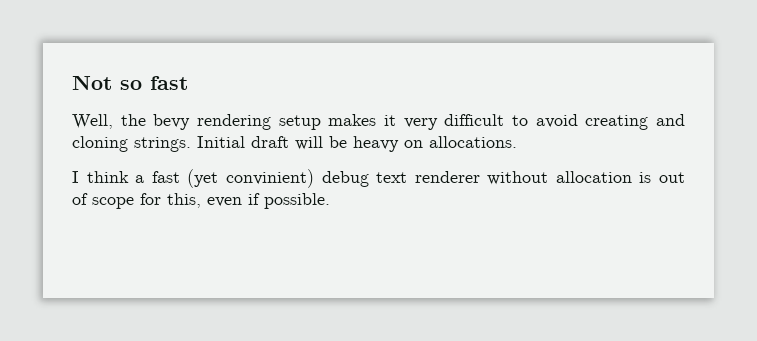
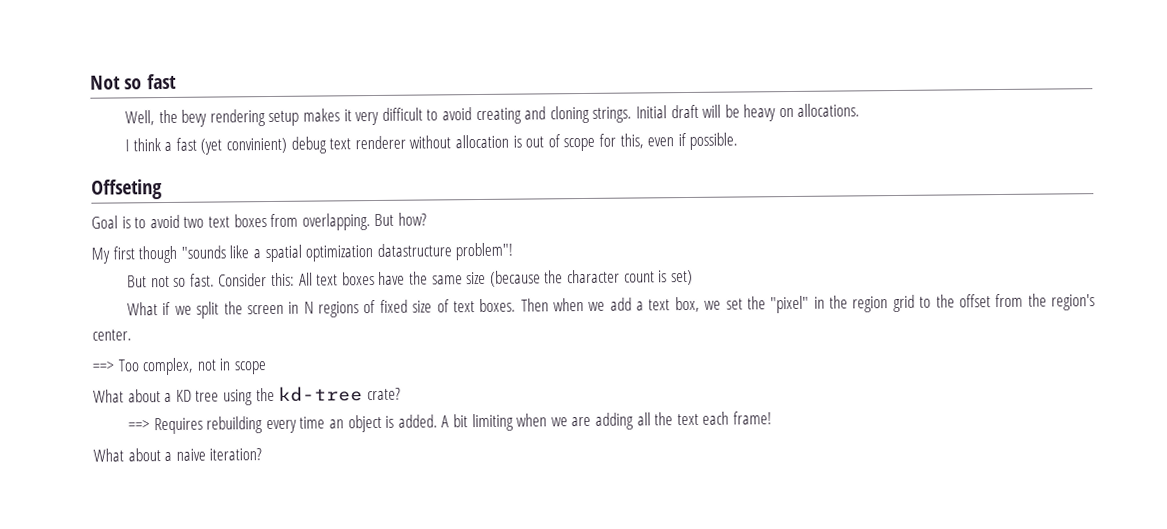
+ Offseting
+ Goal is to avoid two text boxes from overlapping. But how?
+ My first though "sounds like a spatial optimization datastructure problem"!
+ But not so fast. Consider this: All text boxes have the same size (because the character count is set)
+ What if we split the screen in N regions of fixed size of text boxes. Then when we add a text box, we set the "pixel" in the region grid to the offset from the region's center.
+ ==> Too complex, not in scope
+ What about a KD tree using the kd-tree crate?
+ ==> Requires rebuilding every time an object is added. A bit limiting when we are adding all the text each frame!
+ What about a naive iteration?

